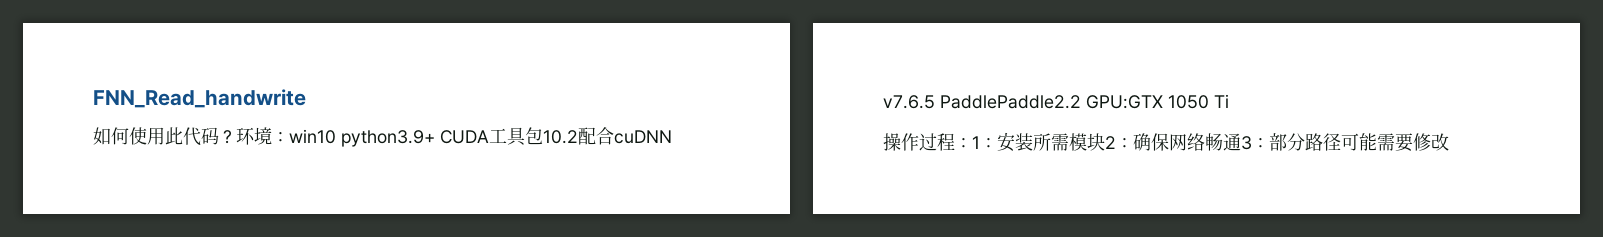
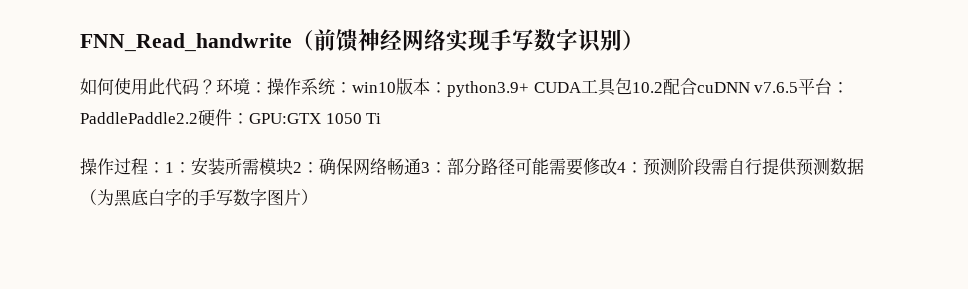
- FNN_Read_handwrite
+ FNN_Read_handwrite（前馈神经网络实现手写数字识别）
- 环境：win10 python3.9+ CUDA工具包10.2配合cuDNN v7.6.5 PaddlePaddle2.2 GPU:GTX 1050 Ti
+ 环境：操作系统：win10版本：python3.9+ CUDA工具包10.2配合cuDNN v7.6.5平台：PaddlePaddle2.2硬件：GPU:GTX 1050 Ti
- 操作过程：1：安装所需模块2：确保网络畅通3：部分路径可能需要修改
+ 操作过程：1：安装所需模块2：确保网络畅通3：部分路径可能需要修改4：预测阶段需自行提供预测数据（为黑底白字的手写数字图片）

